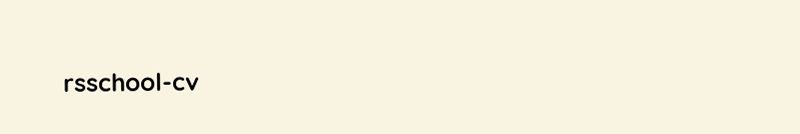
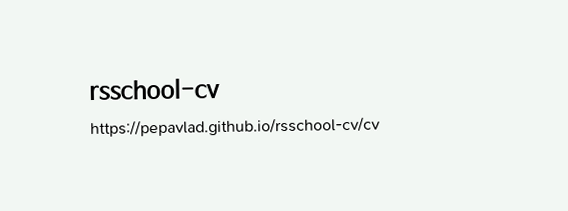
+ https://pepavlad.github.io/rsschool-cv/cv

